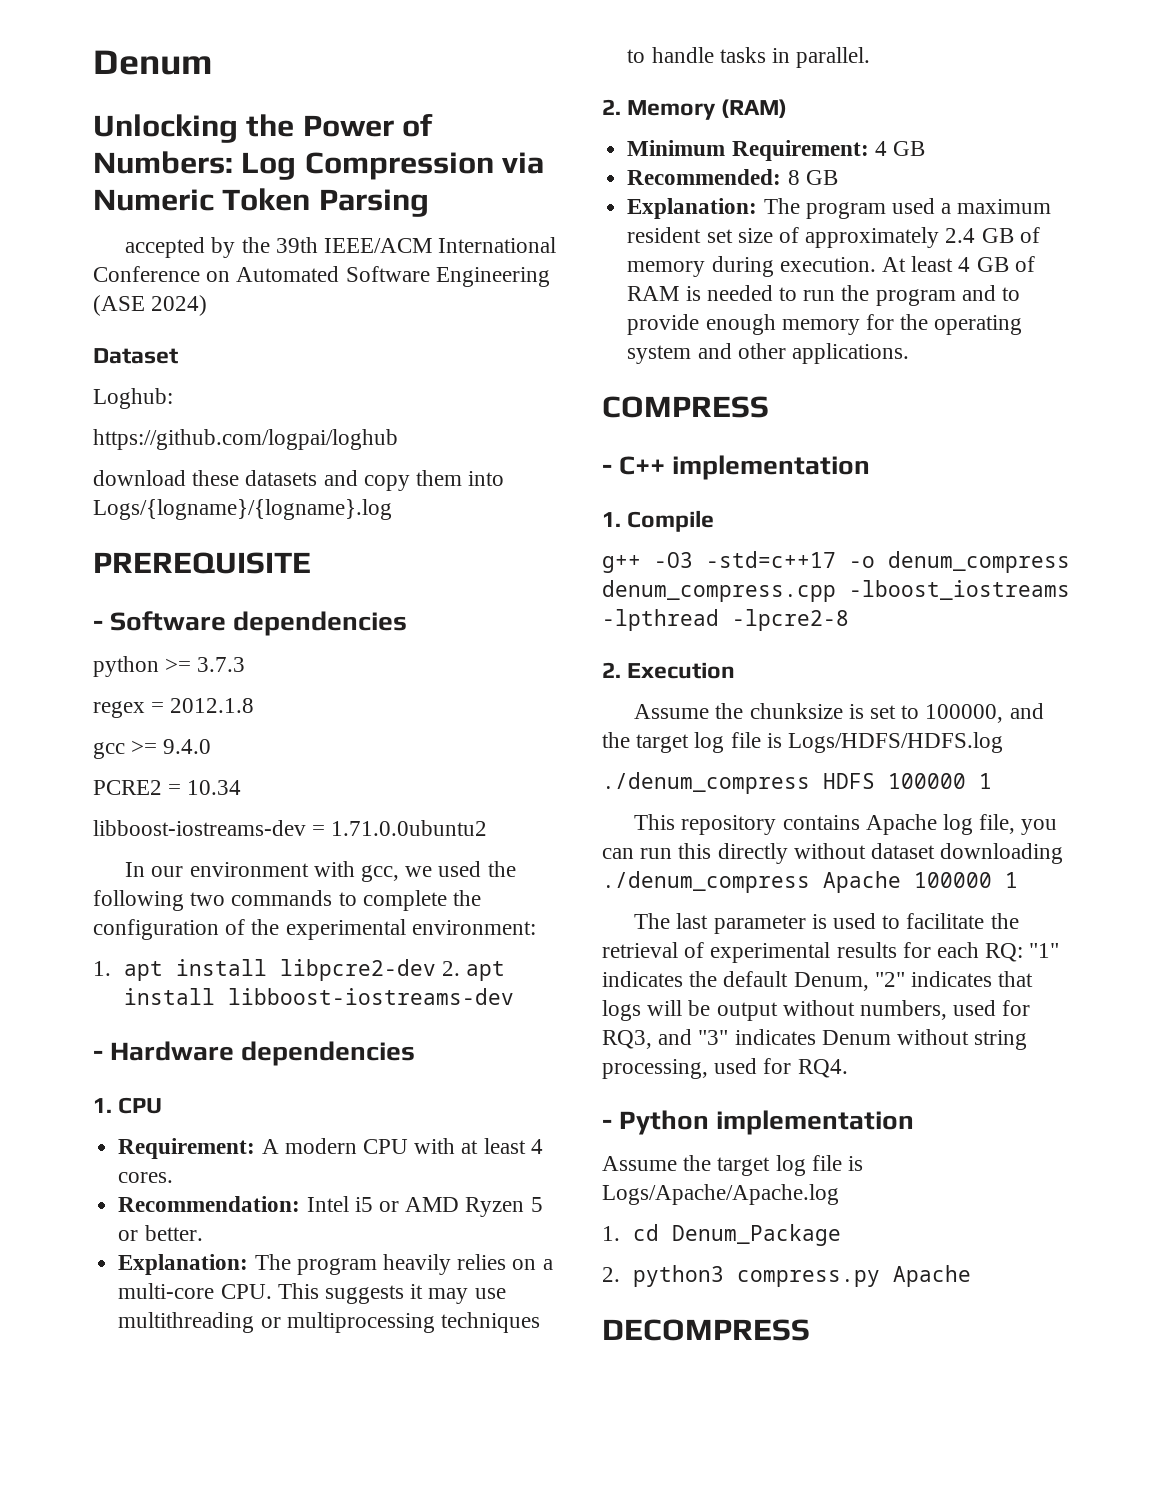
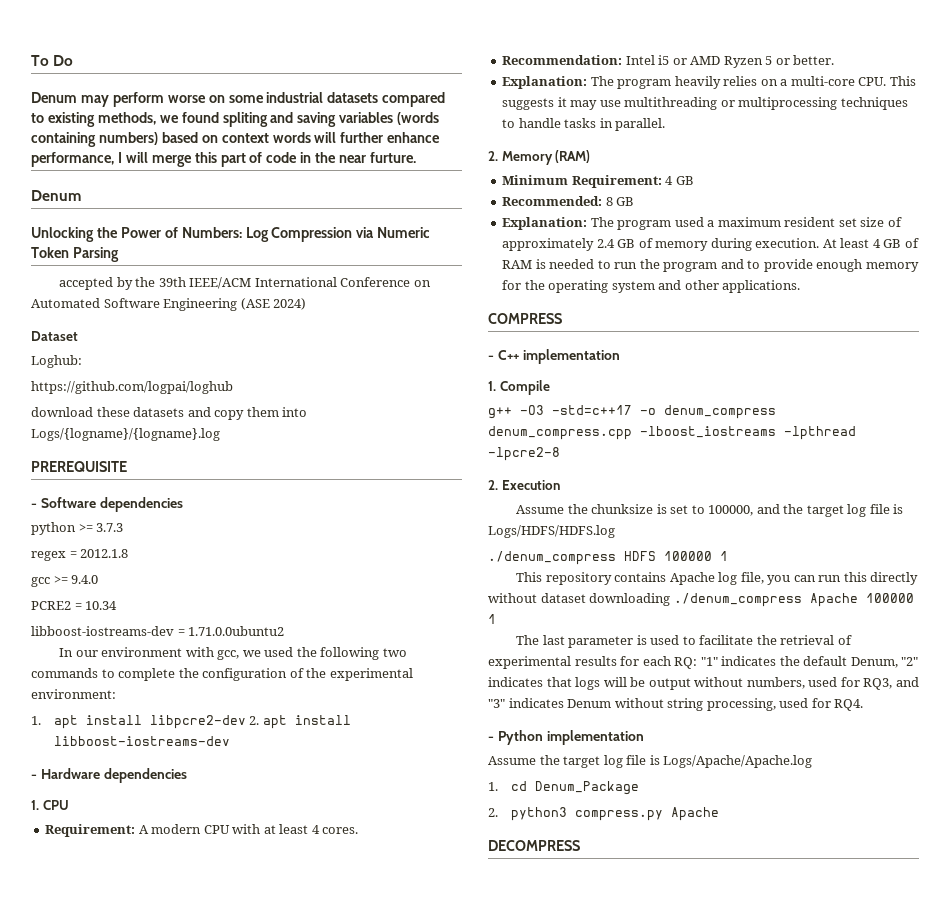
+ To Do
+ Denum may perform worse on some industrial datasets compared to existing methods, we found spliting and saving variables (words containing numbers) based on context words will further enhance performance, I will merge this part of code in the near furture.

